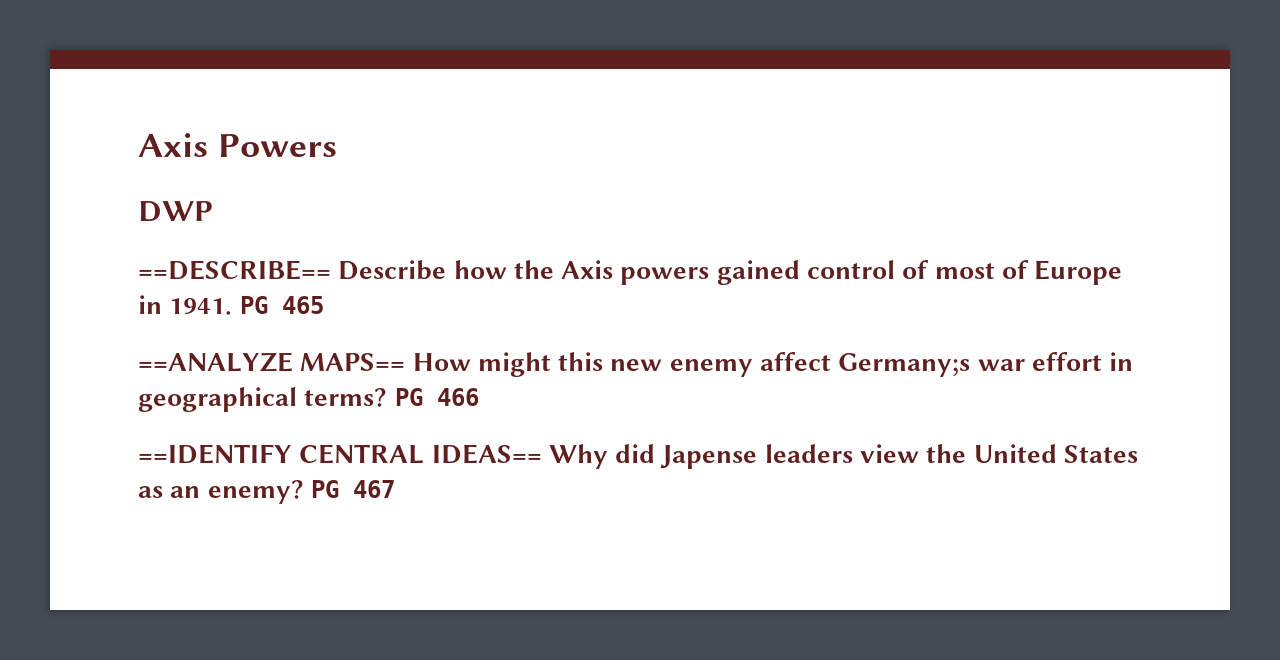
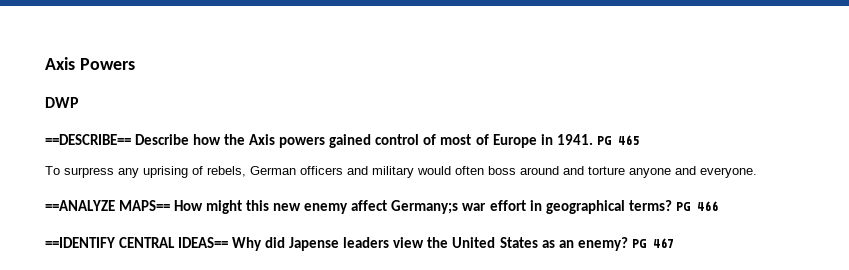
+ To surpress any uprising of rebels, German officers and military would often boss around and torture anyone and everyone.

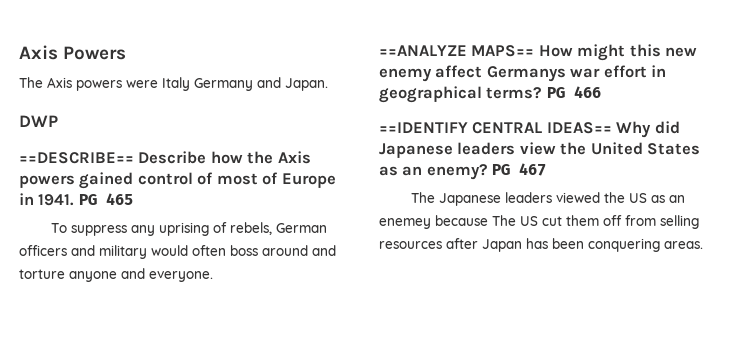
+ The Axis powers were Italy Germany and Japan.
- To surpress any uprising of rebels, German officers and military would often boss around and torture anyone and everyone.
+ To suppress any uprising of rebels, German officers and military would often boss around and torture anyone and everyone.
- ==ANALYZE MAPS== How might this new enemy affect Germany;s war effort in geographical terms?
+ ==ANALYZE MAPS== How might this new enemy affect Germanys war effort in geographical terms?
- ==IDENTIFY CENTRAL IDEAS== Why did Japense leaders view the United States as an enemy?
+ ==IDENTIFY CENTRAL IDEAS== Why did Japanese leaders view the United States as an enemy?
+ The Japanese leaders viewed the US as an enemey because The US cut them off from selling resources after Japan has been conquering areas.

